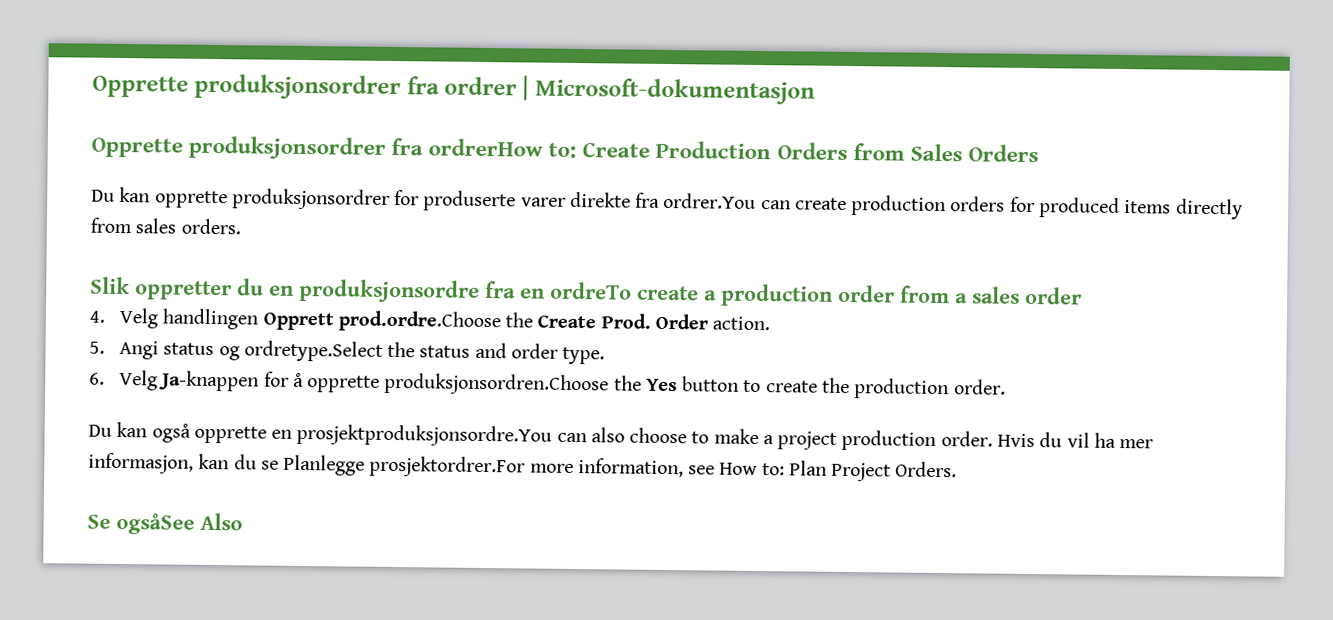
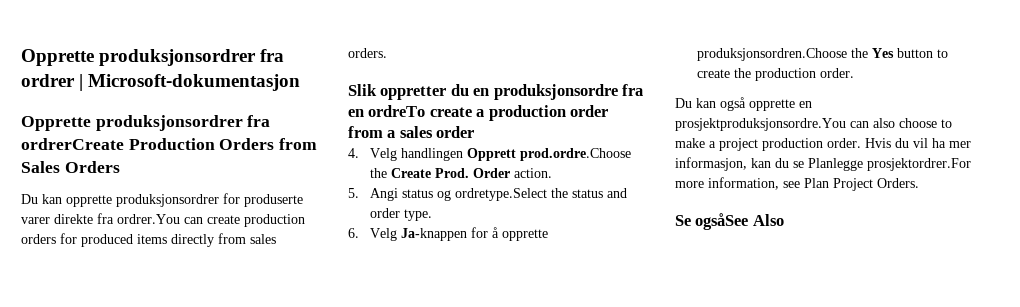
- Opprette produksjonsordrer fra ordrerHow to: Create Production Orders from Sales Orders
+ Opprette produksjonsordrer fra ordrerCreate Production Orders from Sales Orders
- Hvis du vil ha mer informasjon, kan du se Planlegge prosjektordrer.For more information, see How to: Plan Project Orders.
+ Hvis du vil ha mer informasjon, kan du se Planlegge prosjektordrer.For more information, see Plan Project Orders.

